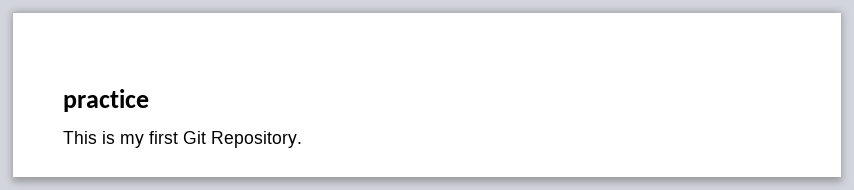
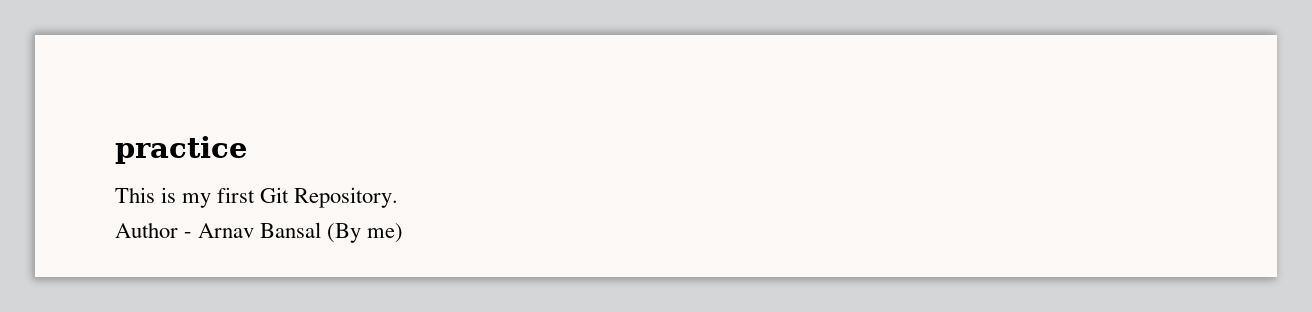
+ Author - Arnav Bansal (By me)

